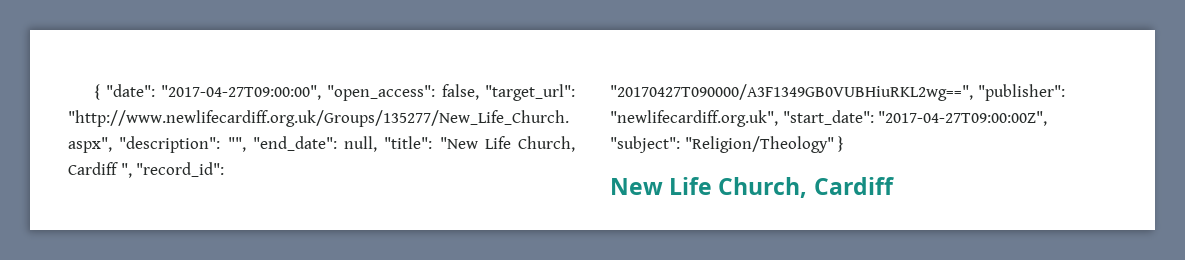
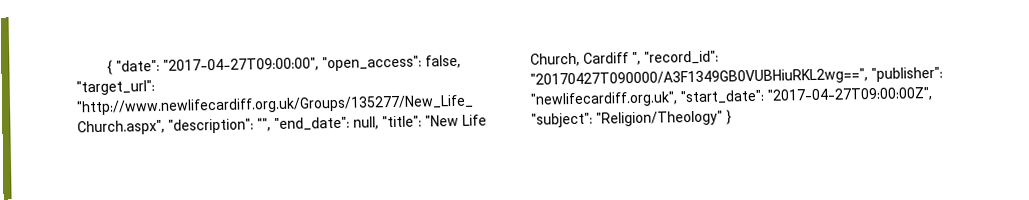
- New Life Church, Cardiff

